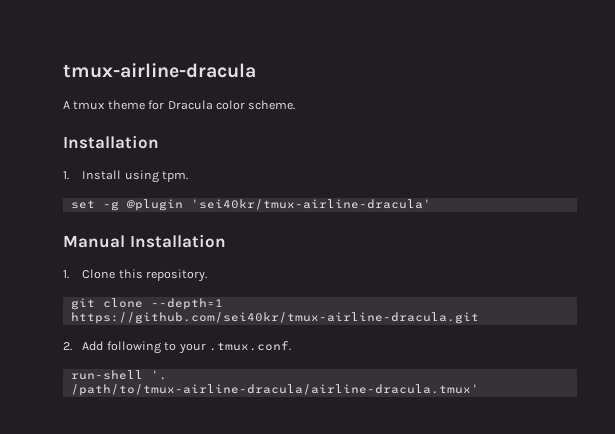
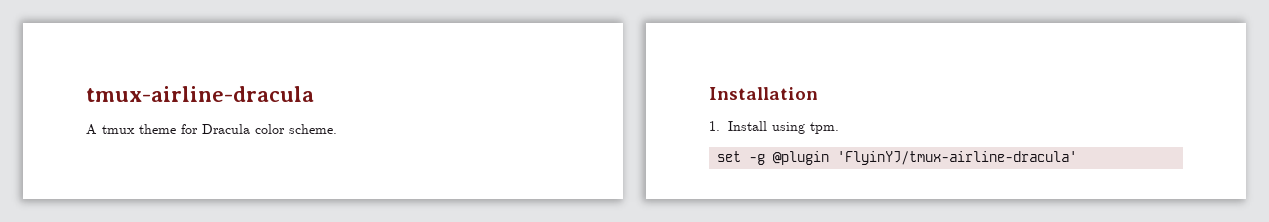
- set -g @plugin 'sei40kr/tmux-airline-dracula'
- Manual Installation
- 1. Clone this repository.
- git clone --depth=1 https://github.com/sei40kr/tmux-airline-dracula.git
- 2. Add following to your .tmux.conf.
- run-shell '. /path/to/tmux-airline-dracula/airline-dracula.tmux'
+ set -g @plugin 'FlyinYJ/tmux-airline-dracula'

